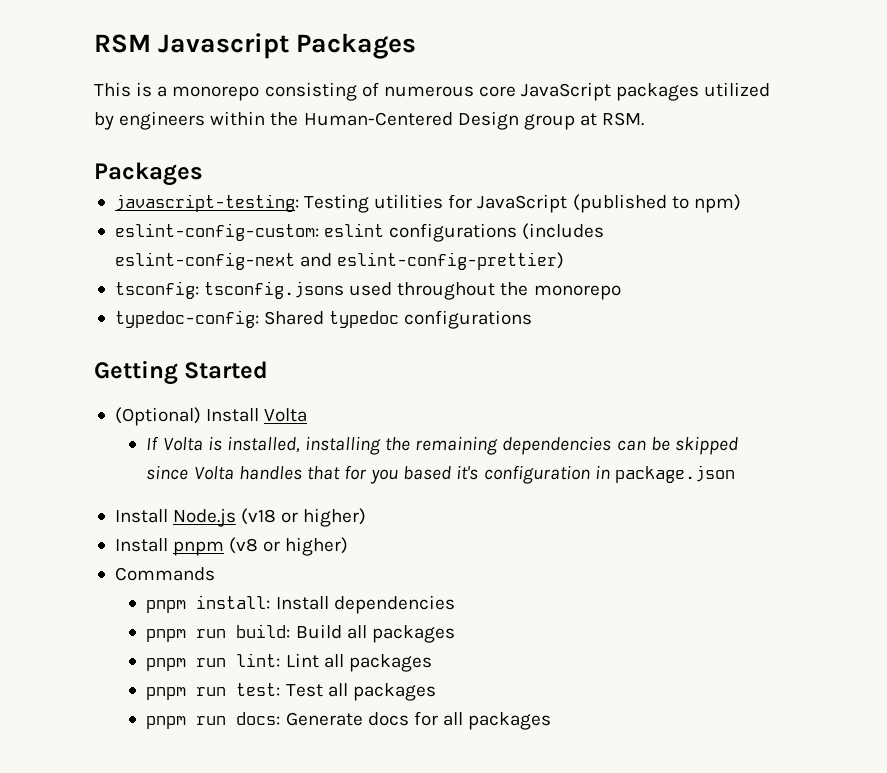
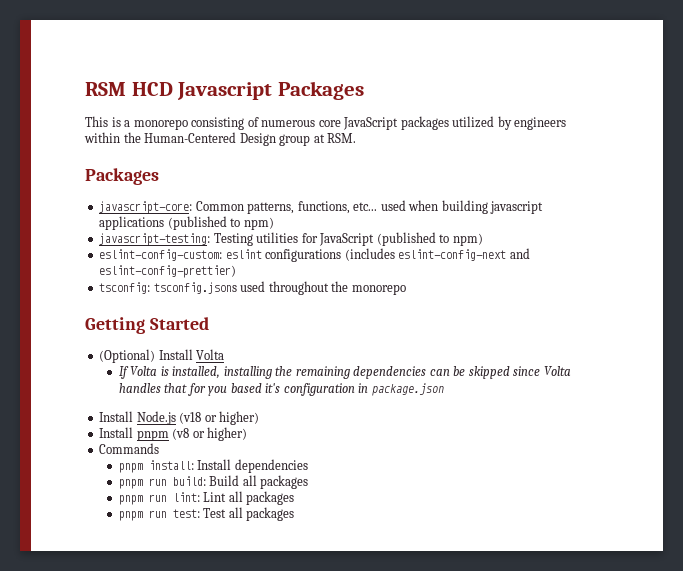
- RSM Javascript Packages
+ RSM HCD Javascript Packages
+ javascript-core: Common patterns, functions, etc... used when building javascript applications (published to npm)
- typedoc-config: Shared typedoc configurations
- pnpm run docs: Generate docs for all packages

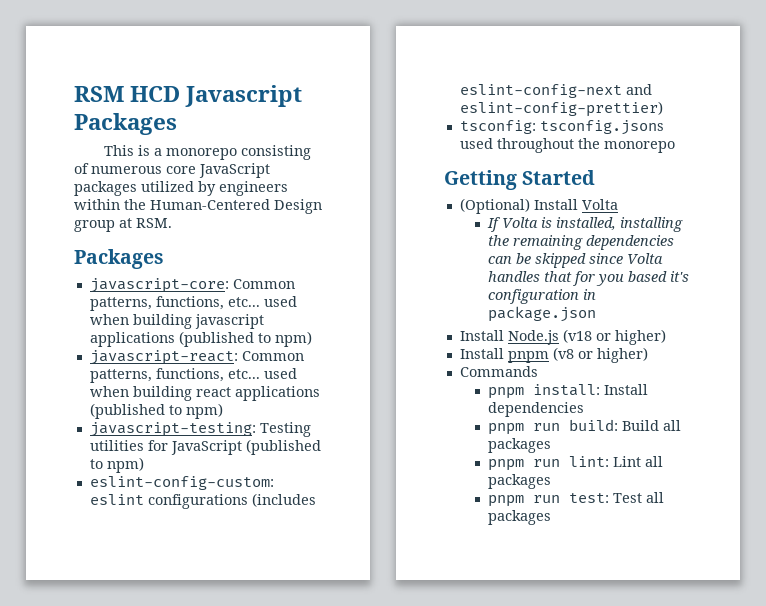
+ javascript-react: Common patterns, functions, etc... used when building react applications (published to npm)

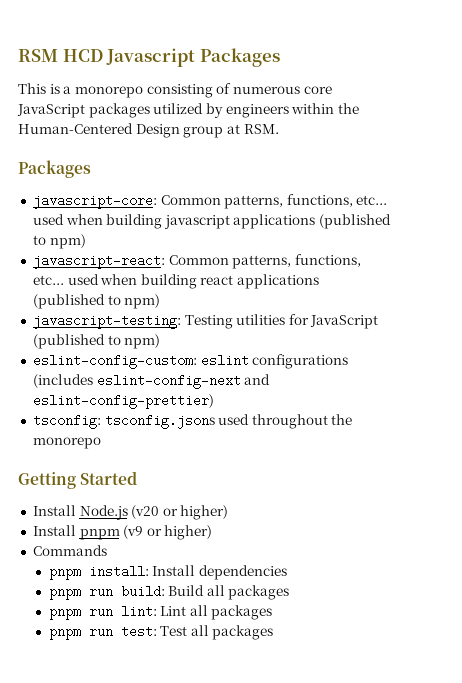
- (Optional) Install Volta
- If Volta is installed, installing the remaining dependencies can be skipped since Volta handles that for you based it's configuration in package.json
- Install Node.js (v18 or higher)
+ Install Node.js (v20 or higher)
- Install pnpm (v8 or higher)
+ Install pnpm (v9 or higher)

